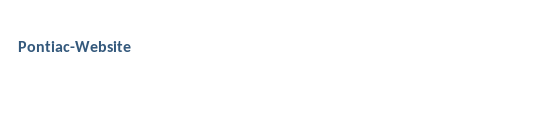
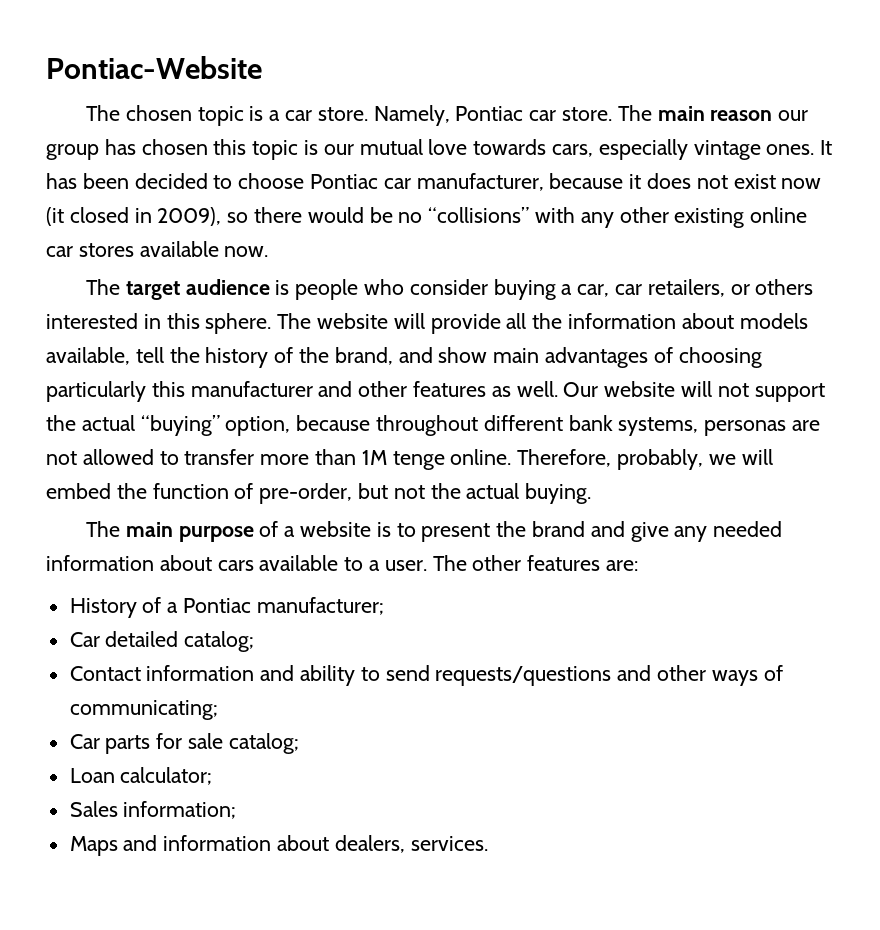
+ The chosen topic is a car store. Namely, Pontiac car store. The main reason our group has chosen this topic is our mutual love towards cars, especially vintage ones. It has been decided to choose Pontiac car manufacturer, because it does not exist now (it closed in 2009), so there would be no “collisions” with any other existing online car stores available now.
+ The target audience is people who consider buying a car, car retailers, or others interested in this sphere. The website will provide all the information about models available, tell the history of the brand, and show main advantages of choosing particularly this manufacturer and other features as well. Our website will not support the actual “buying” option, because throughout different bank systems, personas are not allowed to transfer more than 1M tenge online. Therefore, probably, we will embed the function of pre-order, but not the actual buying.
+ The main purpose of a website is to present the brand and give any needed information about cars available to a user. The other features are:
+ History of a Pontiac manufacturer;
+ Car detailed catalog;
+ Contact information and ability to send requests/questions and other ways of communicating;
+ Car parts for sale catalog;
+ Loan calculator;
+ Sales information;
+ Maps and information about dealers, services.

